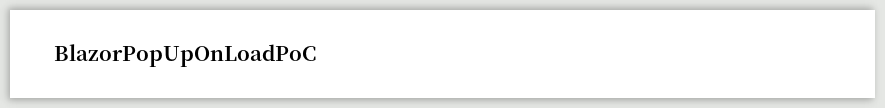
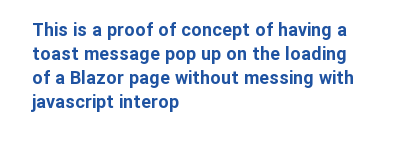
- BlazorPopUpOnLoadPoC
+ This is a proof of concept of having a toast message pop up on the loading of a Blazor page without messing with javascript interop

